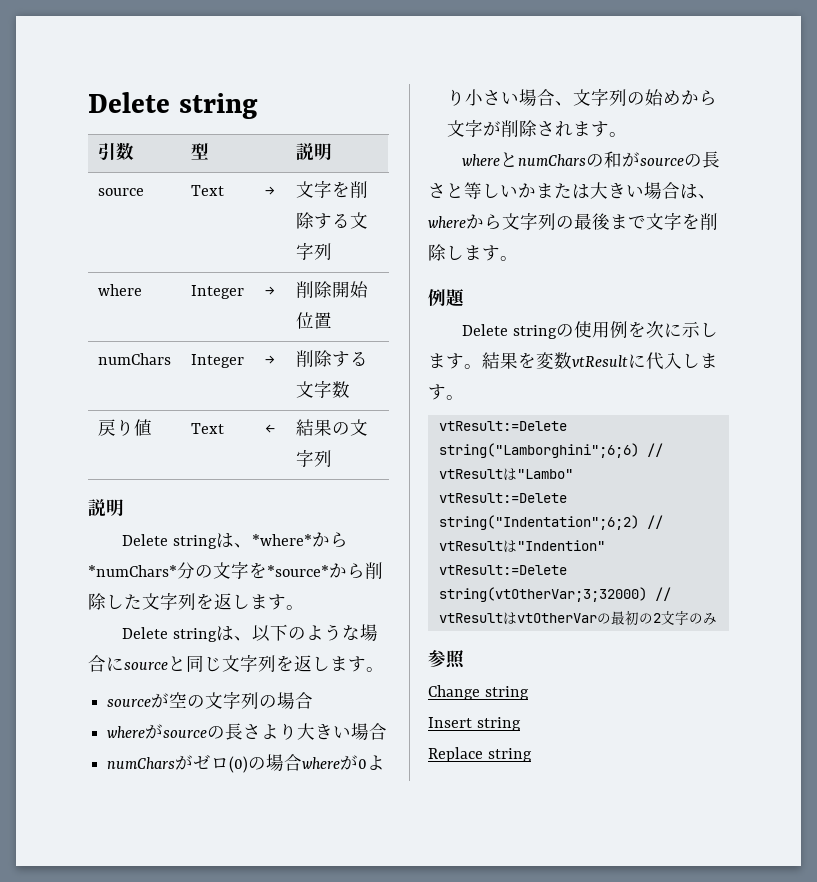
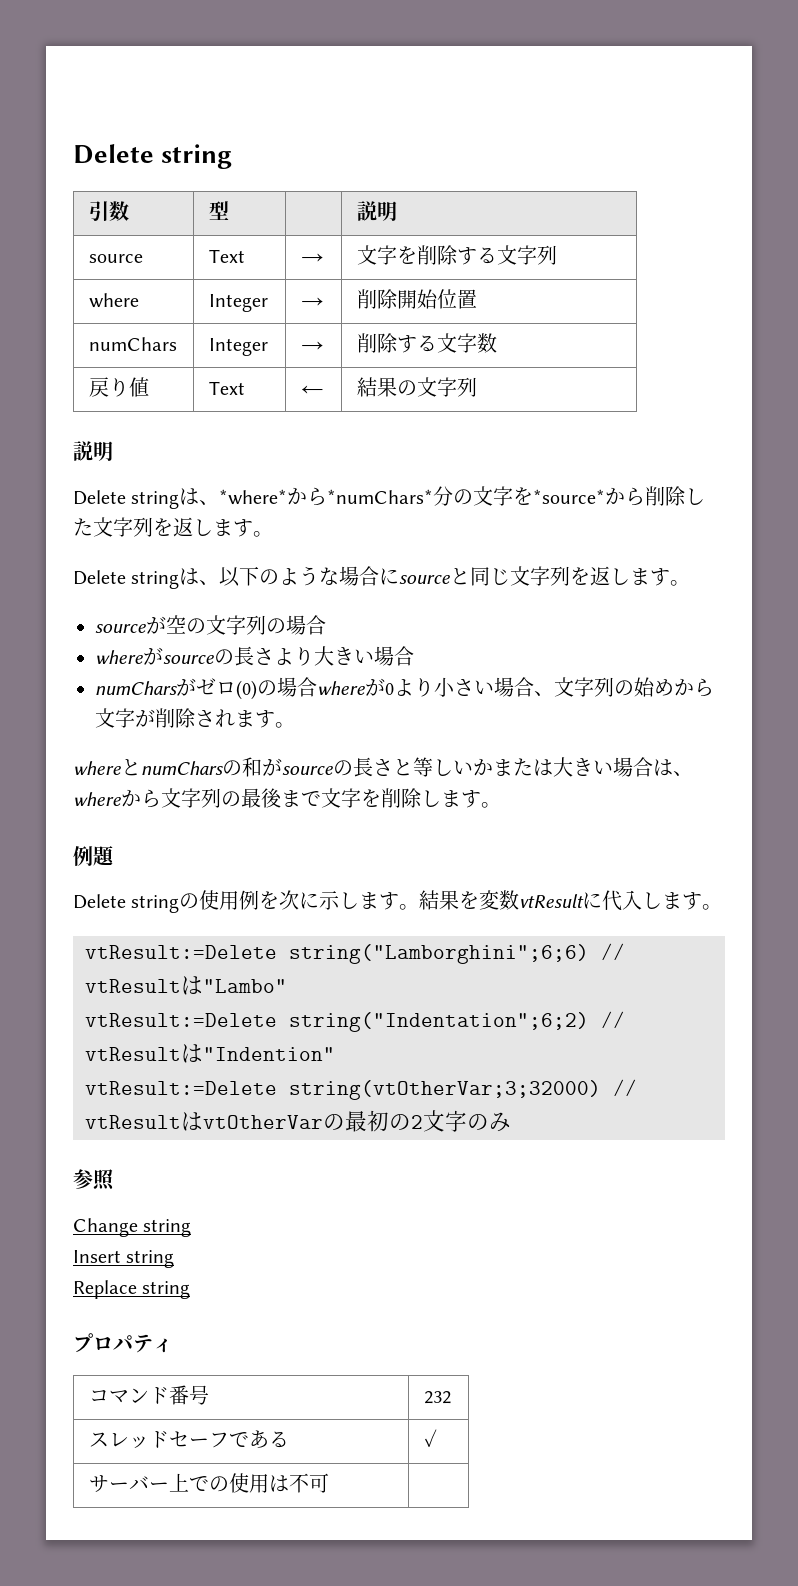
+ プロパティ
+ コマンド番号 | 232
+ スレッドセーフである | ✓
+ サーバー上での使用は不可 |

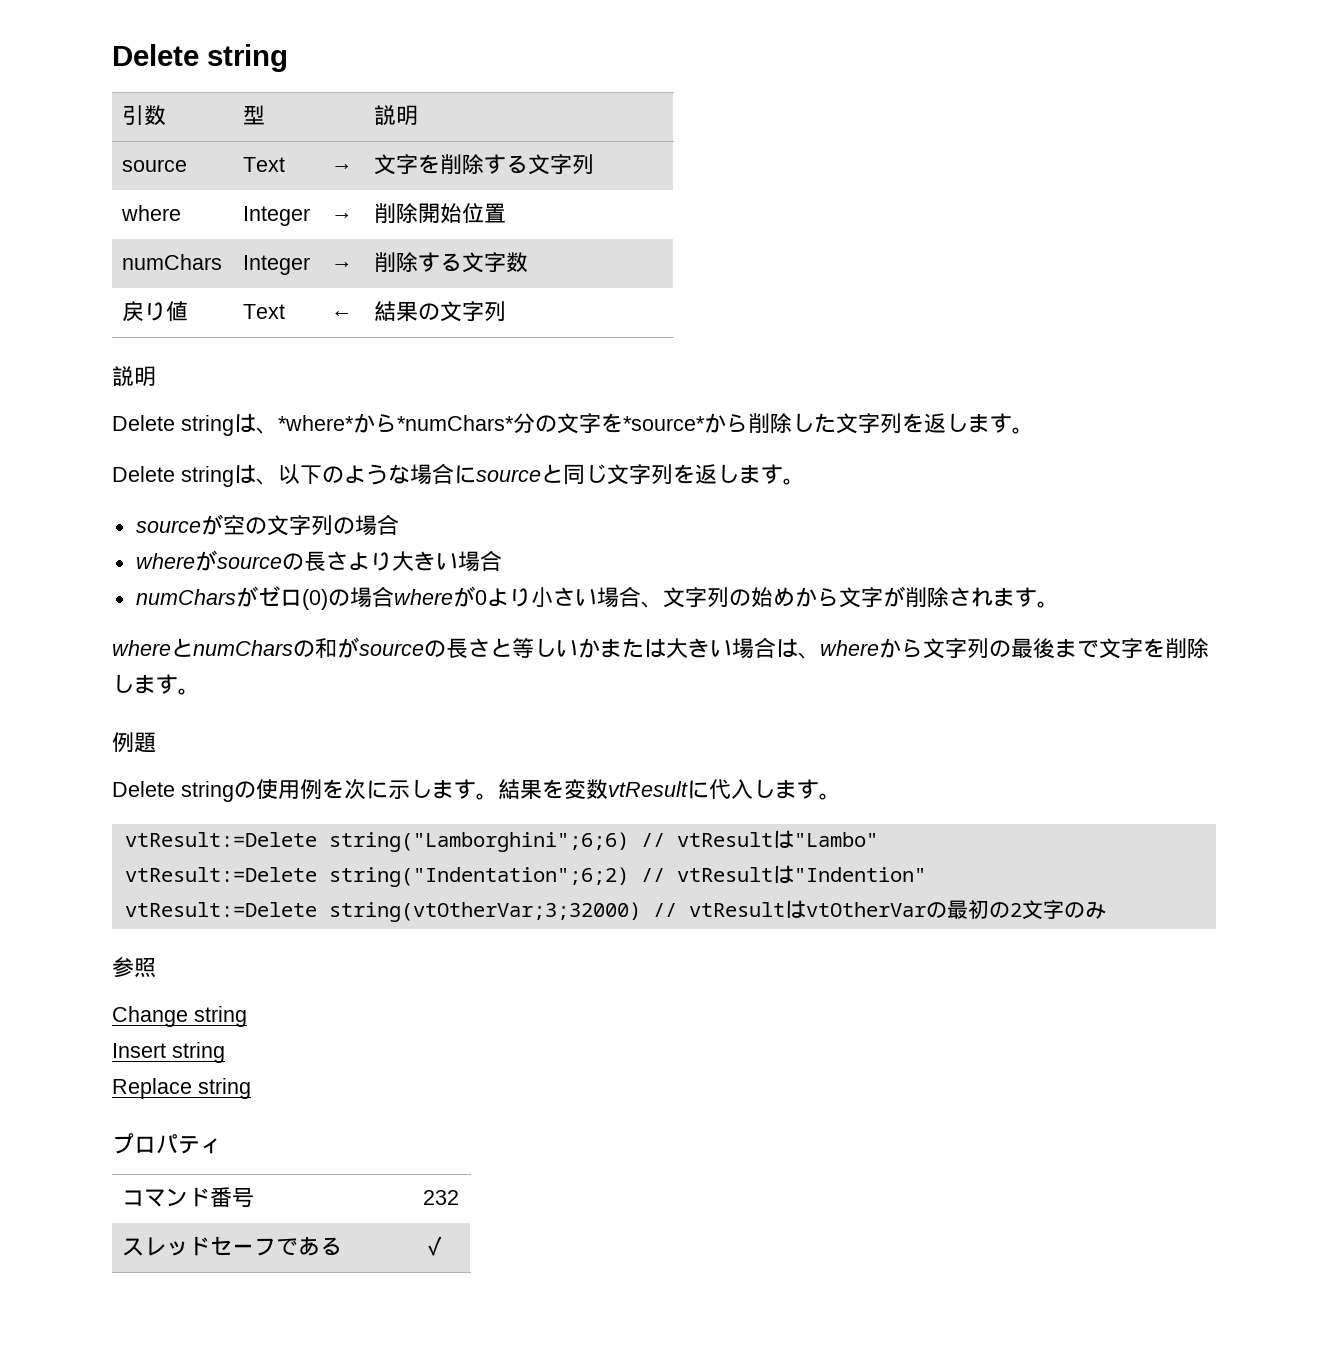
- サーバー上での使用は不可 |

